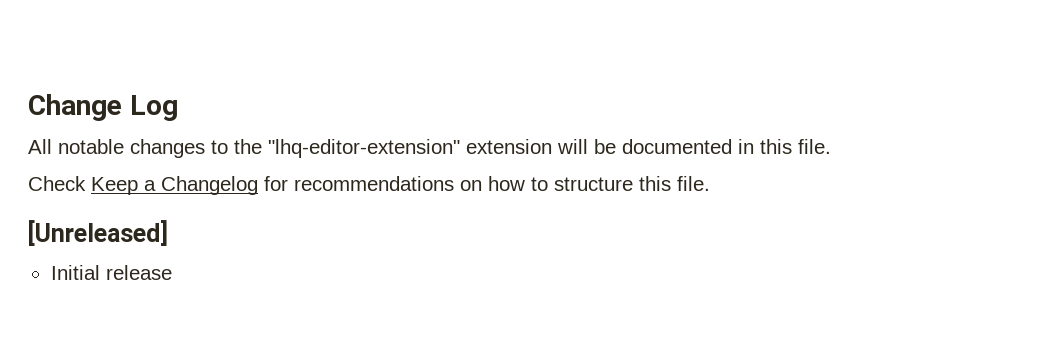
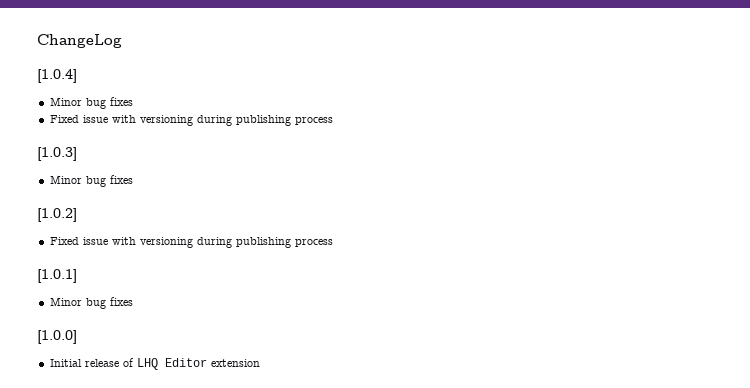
- Change Log
- All notable changes to the "lhq-editor-extension" extension will be documented in this file.
- Check Keep a Changelog for recommendations on how to structure this file.
- [Unreleased]
- Initial release
+ ChangeLog
+ [1.0.4]
+ Minor bug fixes
+ Fixed issue with versioning during publishing process
+ [1.0.3]
+ Minor bug fixes
+ [1.0.2]
+ Fixed issue with versioning during publishing process
+ [1.0.1]
+ Minor bug fixes
+ [1.0.0]
+ Initial release of LHQ Editor extension

